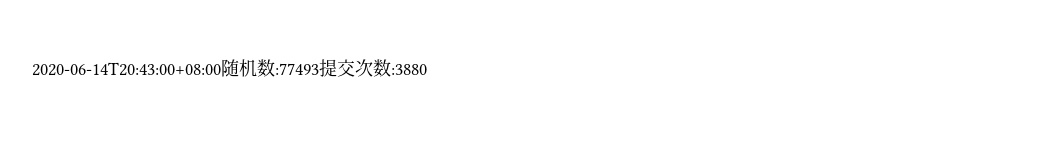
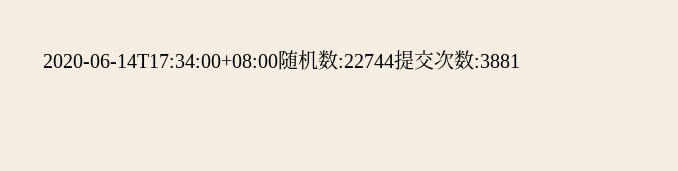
- 2020-06-14T20:43:00+08:00随机数:77493提交次数:3880
+ 2020-06-14T17:34:00+08:00随机数:22744提交次数:3881

